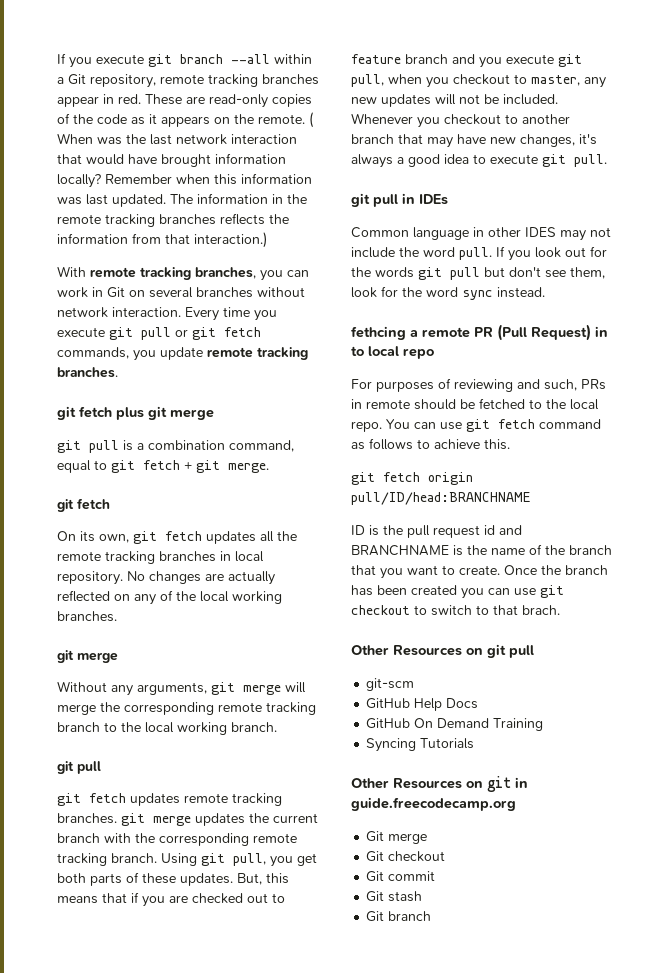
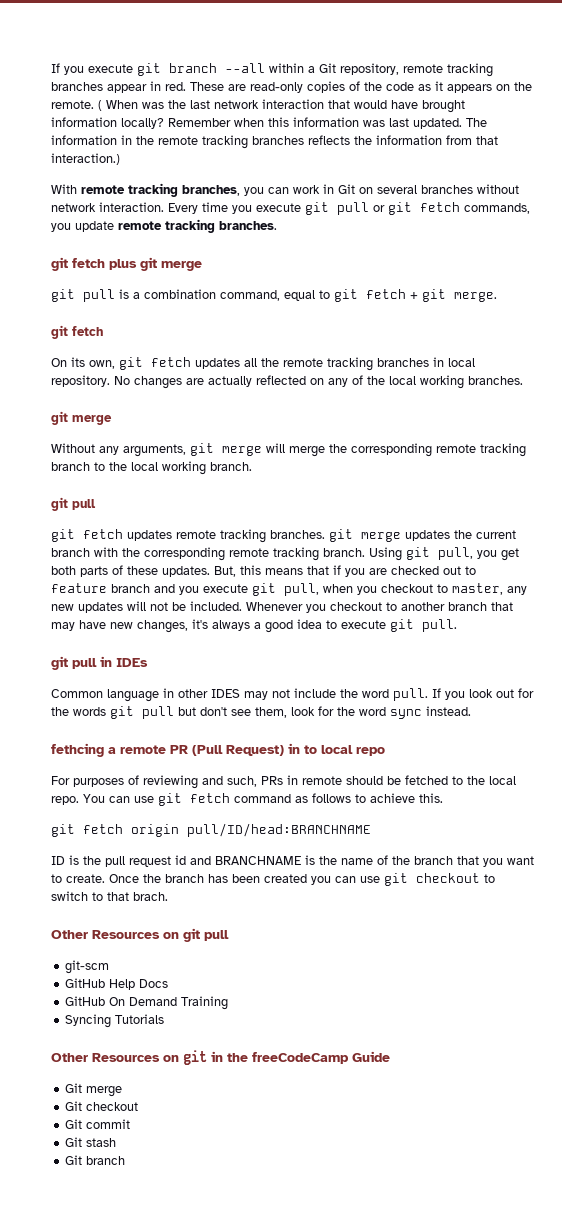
- Other Resources on git in guide.freecodecamp.org
+ Other Resources on git in the freeCodeCamp Guide

